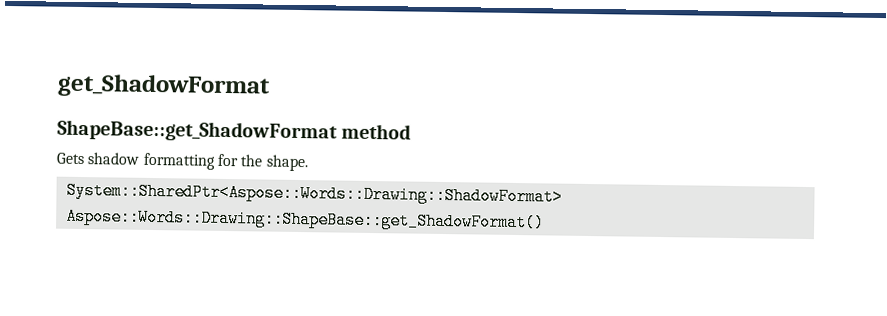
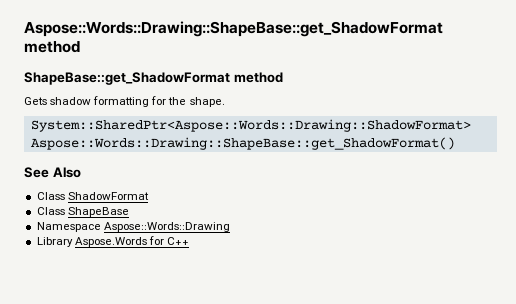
- get_ShadowFormat
+ Aspose::Words::Drawing::ShapeBase::get_ShadowFormat method
+ See Also
+ Class ShadowFormat
+ Class ShapeBase
+ Namespace Aspose::Words::Drawing
+ Library Aspose.Words for C++

